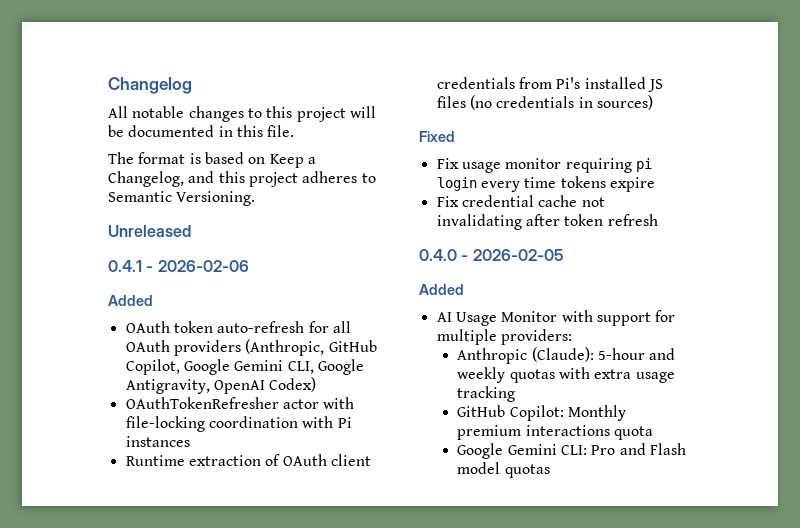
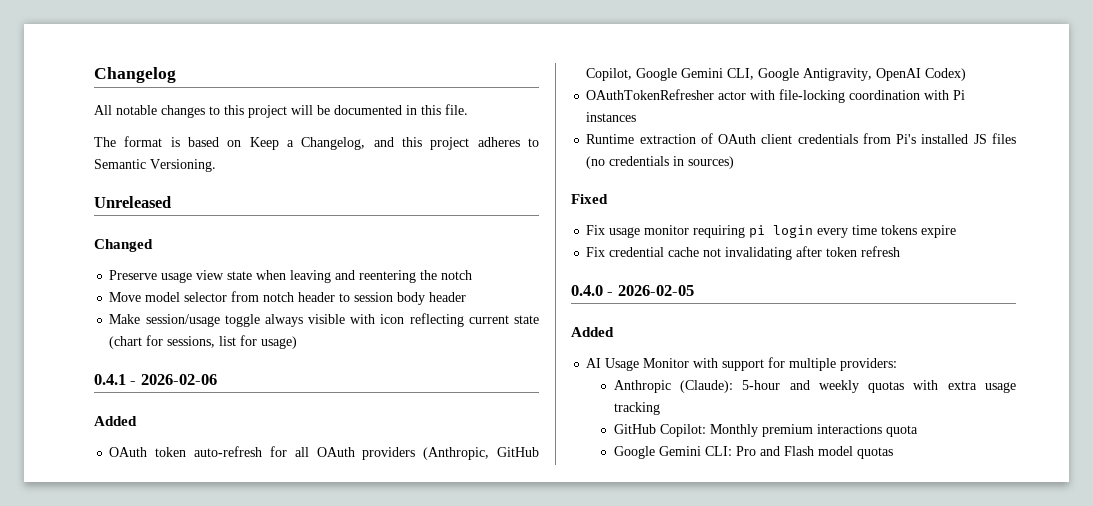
+ Changed
+ Preserve usage view state when leaving and reentering the notch
+ Move model selector from notch header to session body header
+ Make session/usage toggle always visible with icon reflecting current state (chart for sessions, list for usage)

